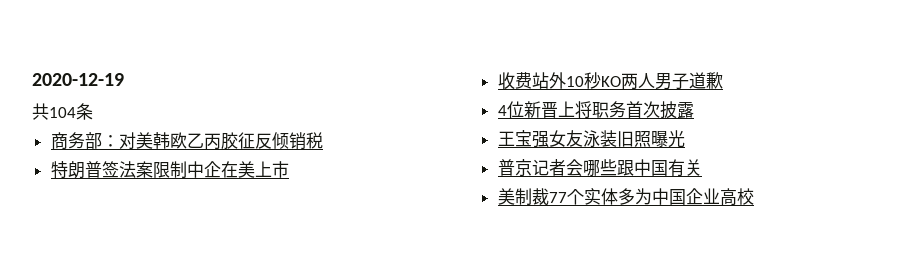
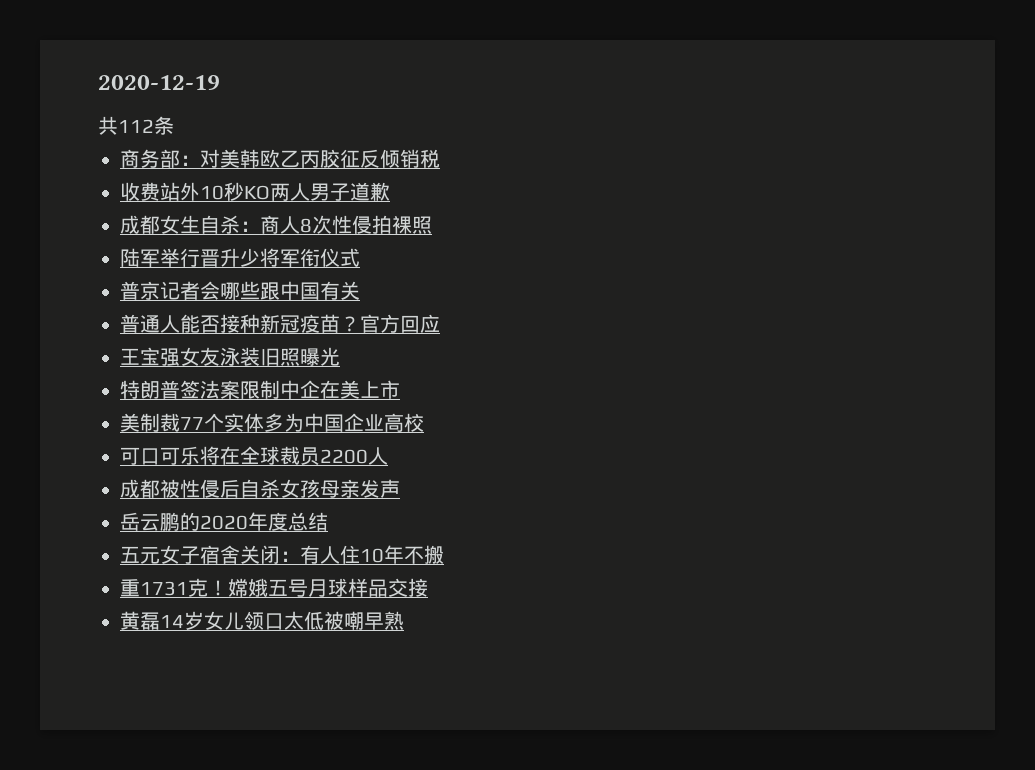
- 共104条
+ 共112条
+ 收费站外10秒KO两人男子道歉
+ 成都女生自杀：商人8次性侵拍裸照
+ 陆军举行晋升少将军衔仪式
+ 普京记者会哪些跟中国有关
+ 普通人能否接种新冠疫苗？官方回应
+ 王宝强女友泳装旧照曝光
- 收费站外10秒KO两人男子道歉
- 4位新晋上将职务首次披露
- 王宝强女友泳装旧照曝光
- 普京记者会哪些跟中国有关
+ 可口可乐将在全球裁员2200人
+ 成都被性侵后自杀女孩母亲发声
+ 岳云鹏的2020年度总结
+ 五元女子宿舍关闭：有人住10年不搬
+ 重1731克！嫦娥五号月球样品交接
+ 黄磊14岁女儿领口太低被嘲早熟

